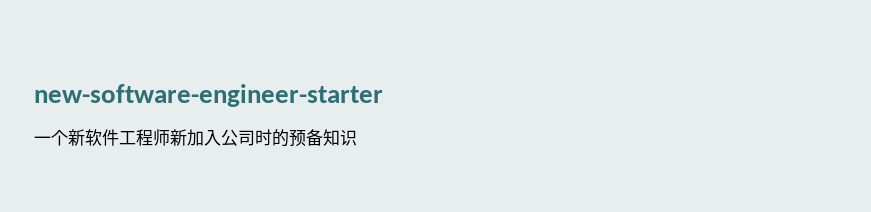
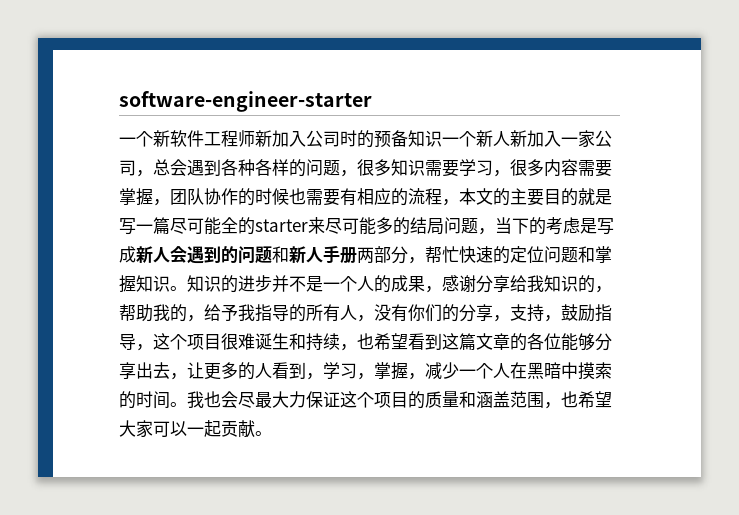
- new-software-engineer-starter
+ software-engineer-starter
- 一个新软件工程师新加入公司时的预备知识
+ 一个新软件工程师新加入公司时的预备知识一个新人新加入一家公司，总会遇到各种各样的问题，很多知识需要学习，很多内容需要掌握，团队协作的时候也需要有相应的流程，本文的主要目的就是写一篇尽可能全的starter来尽可能多的结局问题，当下的考虑是写成新人会遇到的问题和新人手册两部分，帮忙快速的定位问题和掌握知识。知识的进步并不是一个人的成果，感谢分享给我知识的，帮助我的，给予我指导的所有人，没有你们的分享，支持，鼓励指导，这个项目很难诞生和持续，也希望看到这篇文章的各位能够分享出去，让更多的人看到，学习，掌握，减少一个人在黑暗中摸索的时间。我也会尽最大力保证这个项目的质量和涵盖范围，也希望大家可以一起贡献。

